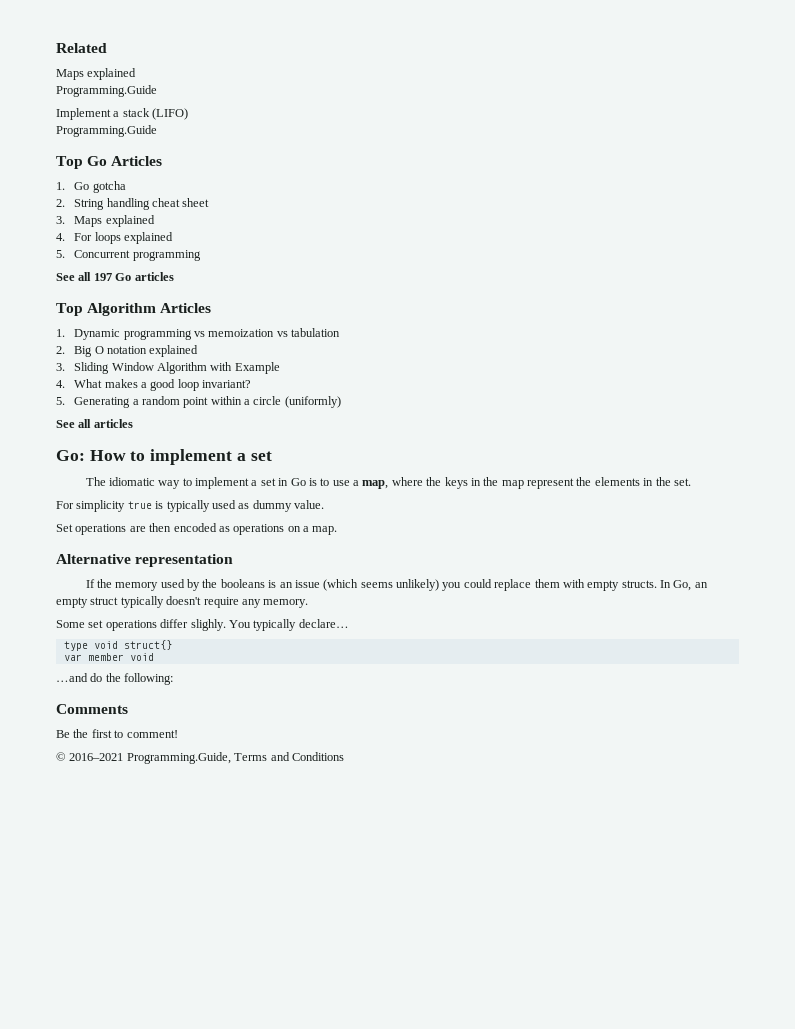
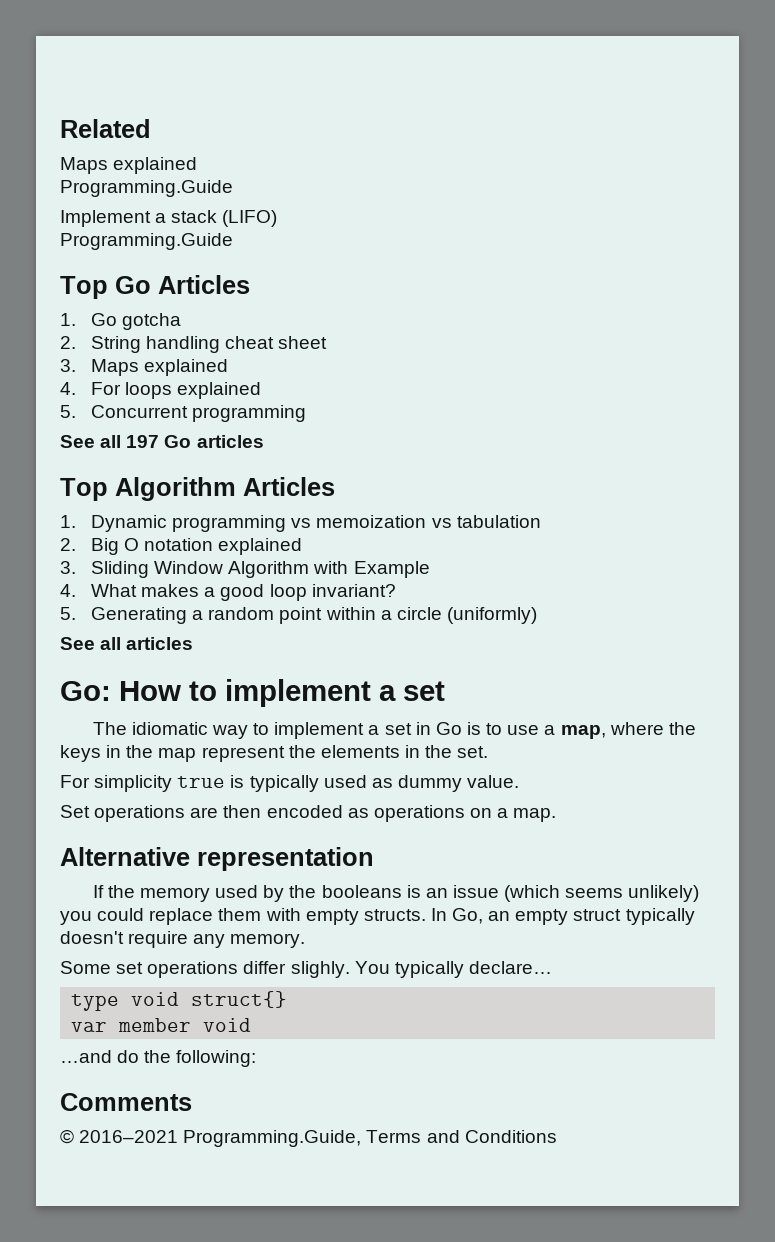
- Be the first to comment!

